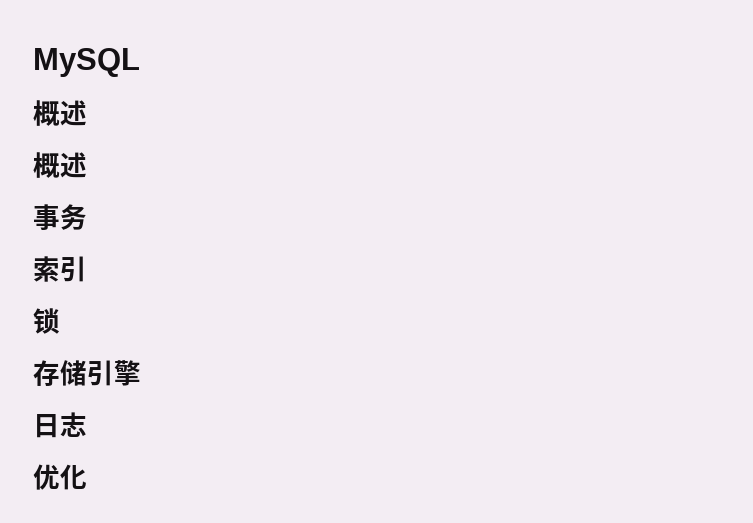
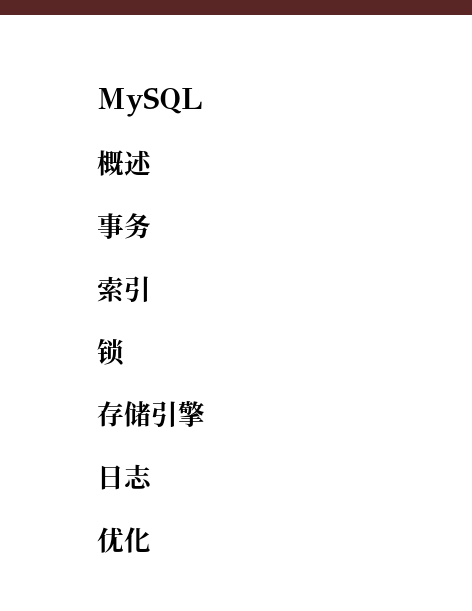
  MySQL
- 概述

